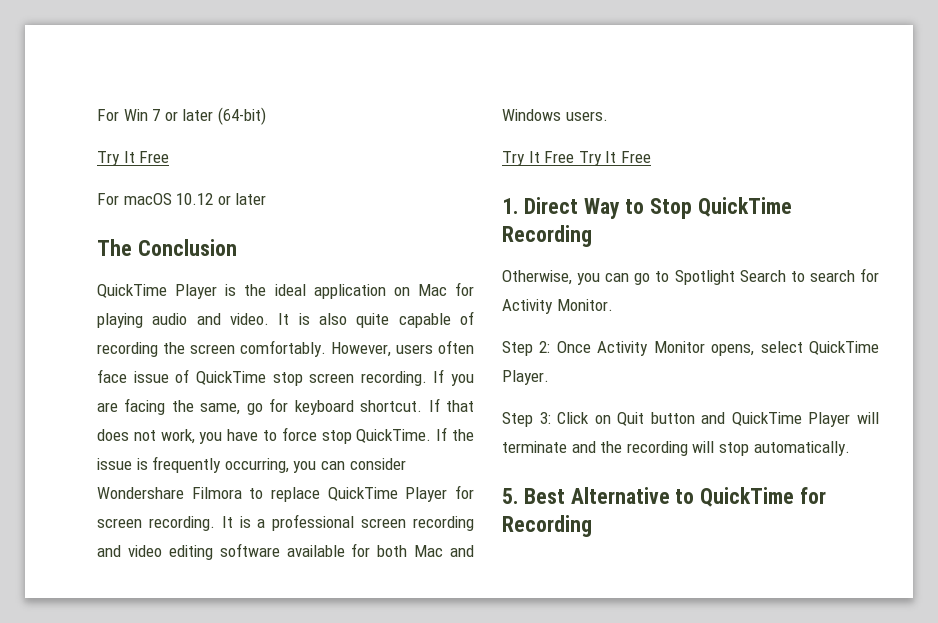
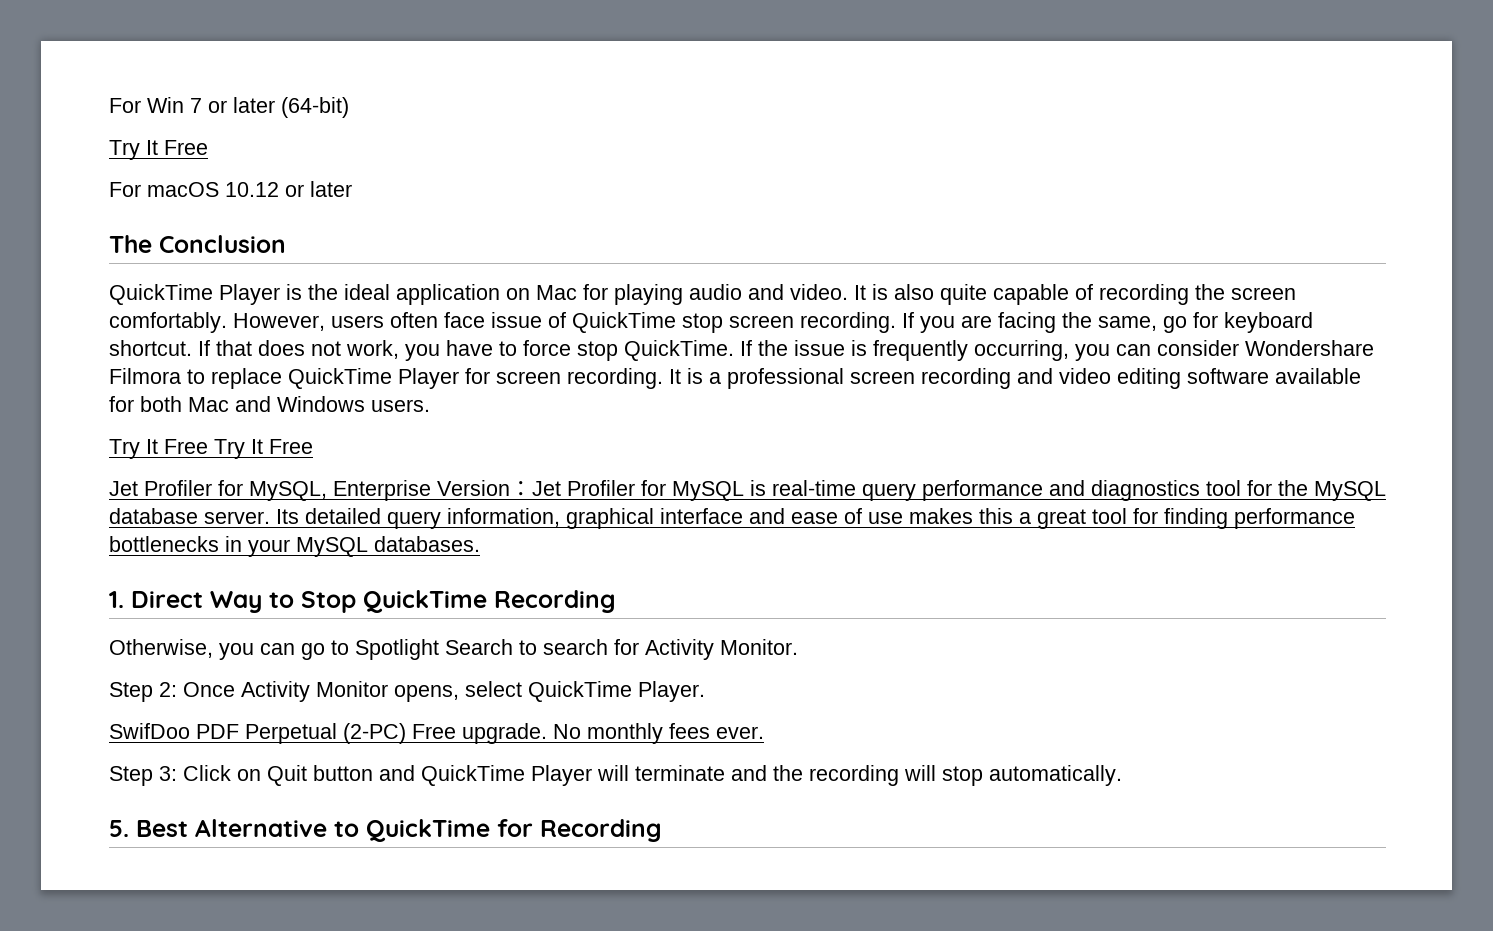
+ Jet Profiler for MySQL, Enterprise Version：Jet Profiler for MySQL is real-time query performance and diagnostics tool for the MySQL database server. Its detailed query information, graphical interface and ease of use makes this a great tool for finding performance bottlenecks in your MySQL databases.
+ SwifDoo PDF Perpetual (2-PC) Free upgrade. No monthly fees ever.

